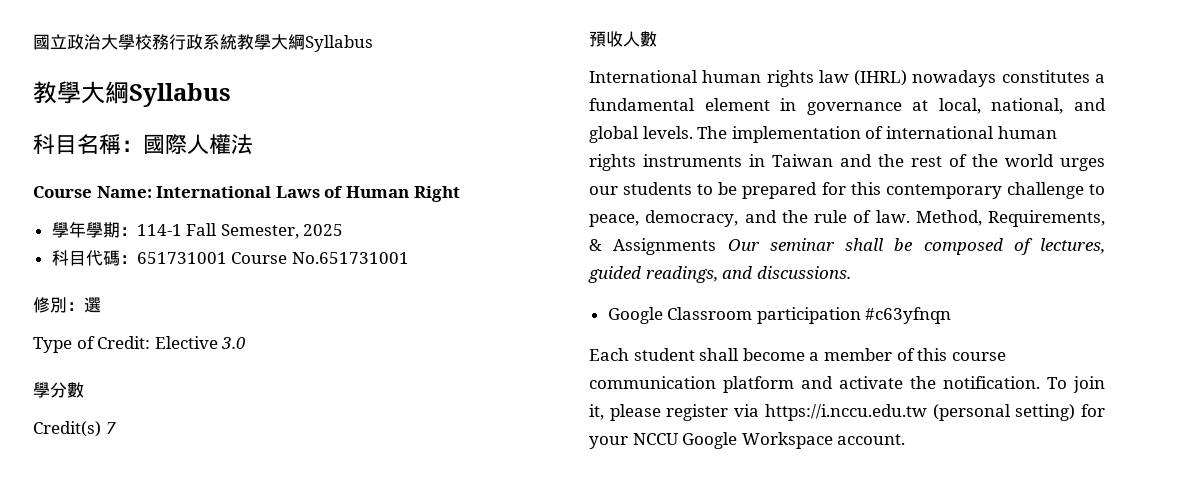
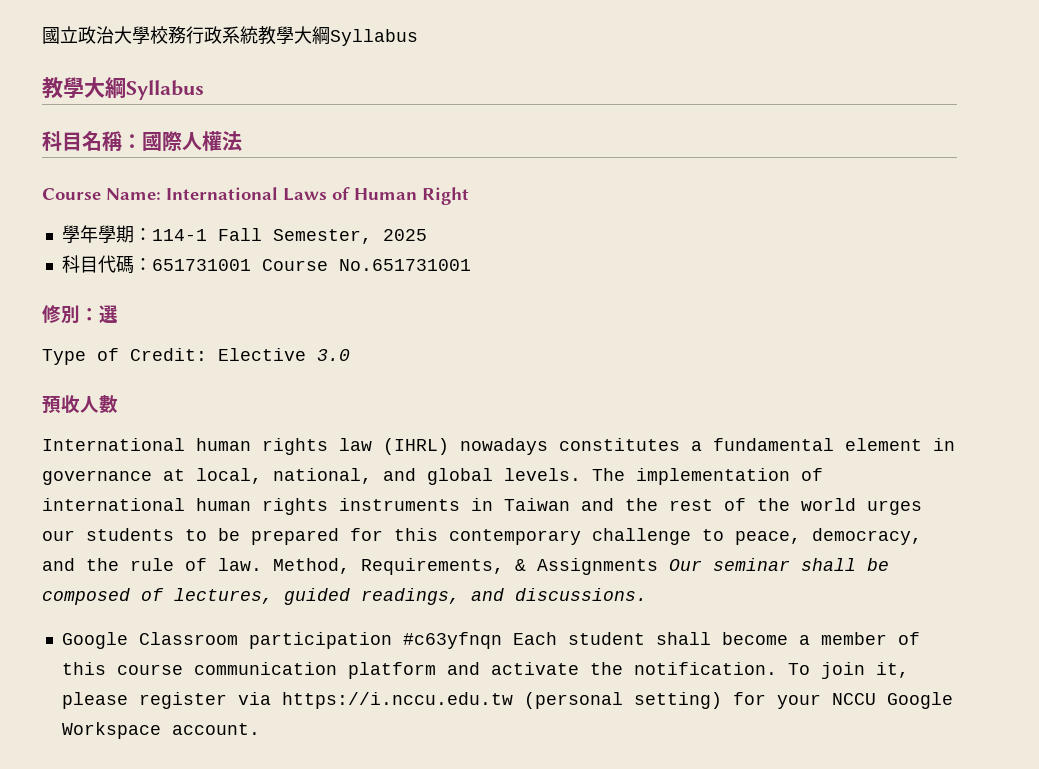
- 學分數
- Credit(s) 7
- Google Classroom participation #c63yfnqn
- Each student shall become a member of this course communication platform and activate the notification.
+ Google Classroom participation #c63yfnqn Each student shall become a member of this course communication platform and activate the notification.

